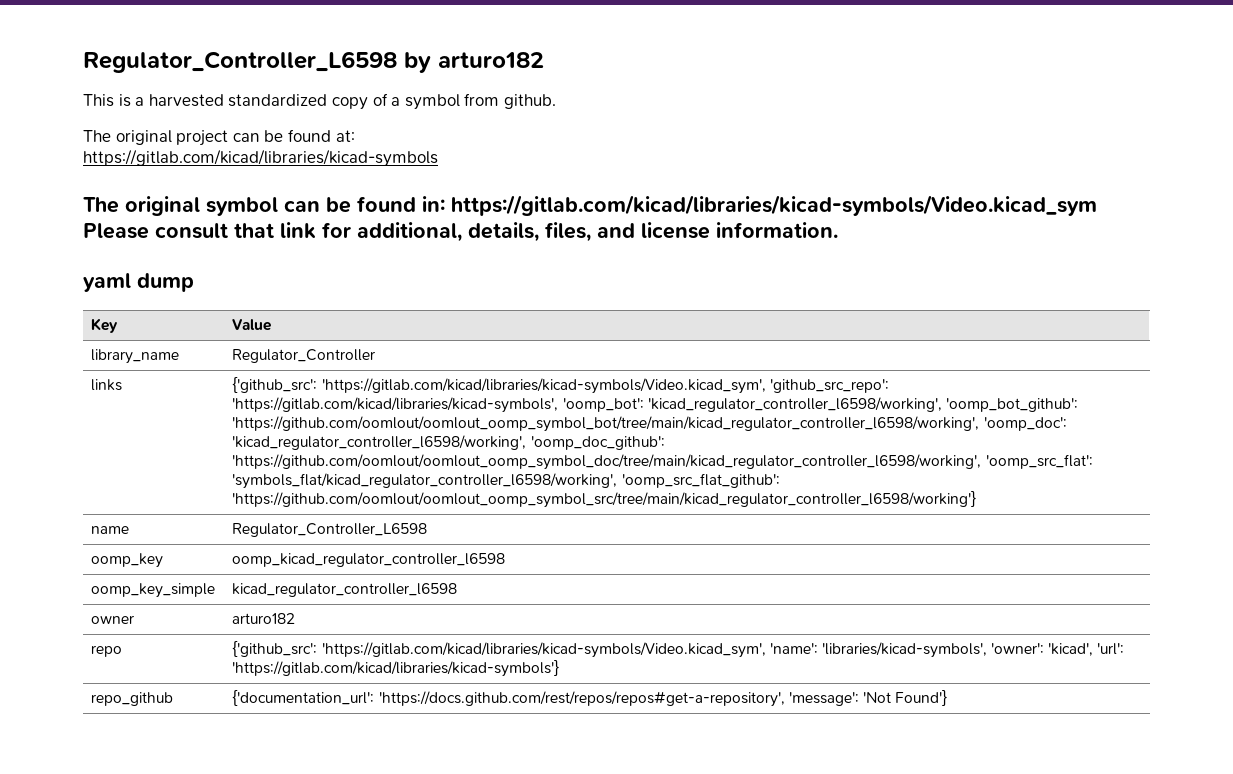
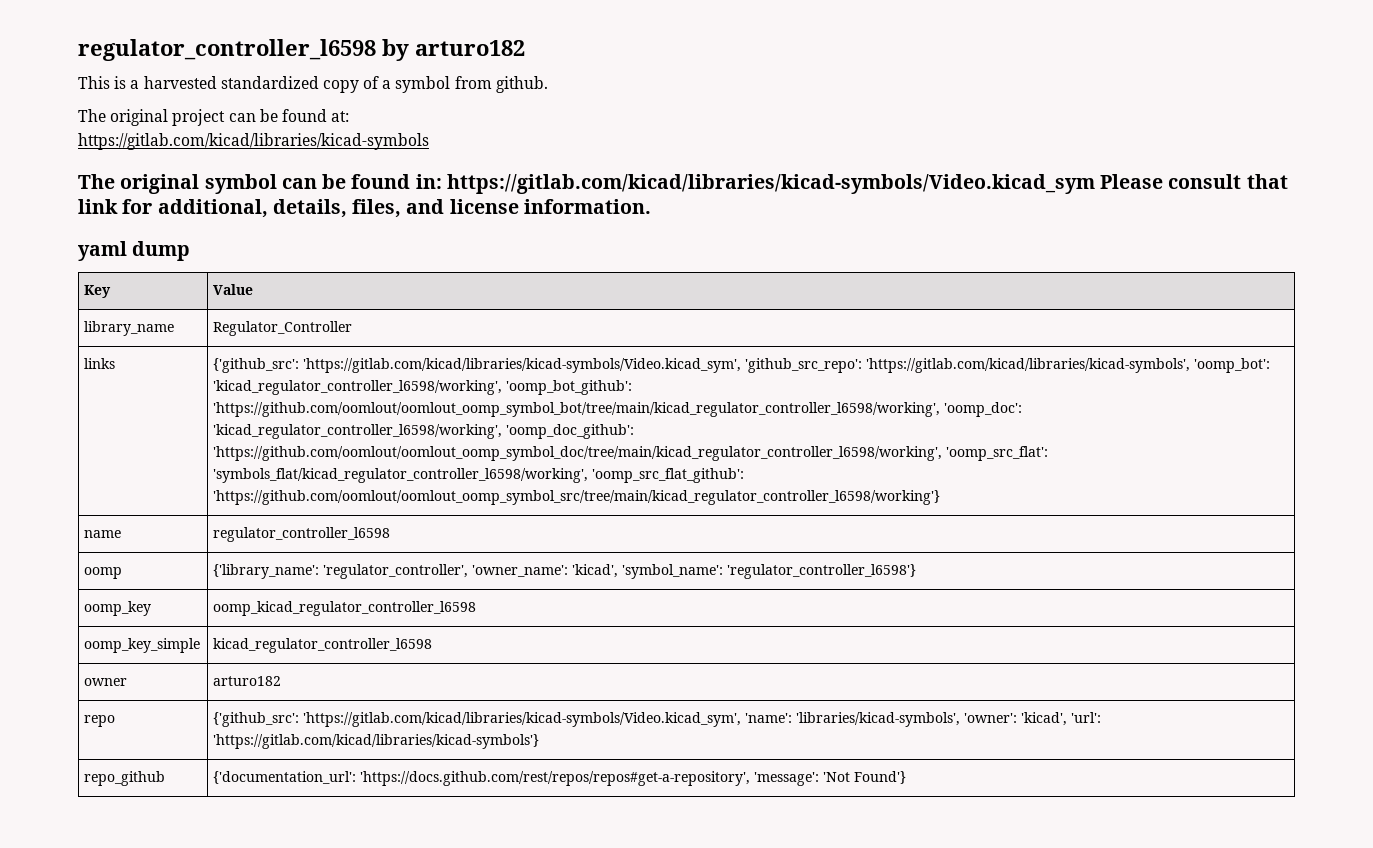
- Regulator_Controller_L6598 by arturo182
+ regulator_controller_l6598 by arturo182
- name | Regulator_Controller_L6598
+ name | regulator_controller_l6598
+ oomp | {'library_name': 'regulator_controller', 'owner_name': 'kicad', 'symbol_name': 'regulator_controller_l6598'}

